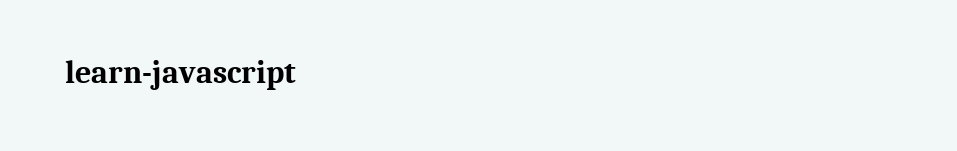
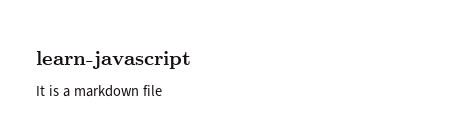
+ It is a markdown file

